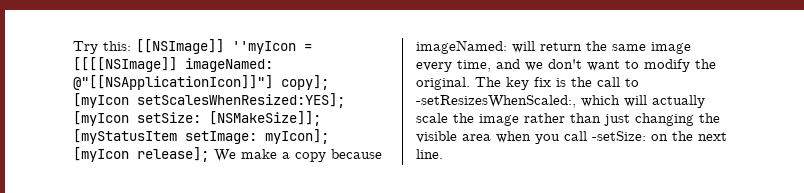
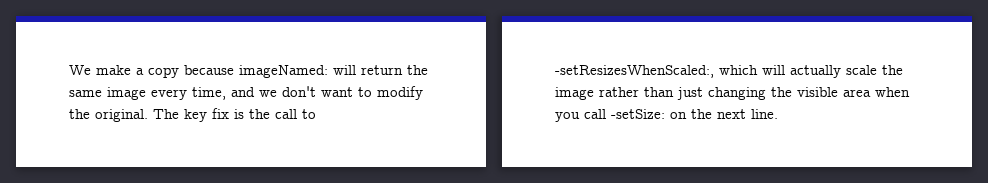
- Try this: [[NSImage]] ''myIcon = [[[[NSImage]] imageNamed: @"[[NSApplicationIcon]]"] copy]; [myIcon setScalesWhenResized:YES]; [myIcon setSize: [NSMakeSize]]; [myStatusItem setImage: myIcon]; [myIcon release]; We make a copy because imageNamed: will return the same image every time, and we don't want to modify the original.
+ We make a copy because imageNamed: will return the same image every time, and we don't want to modify the original.

